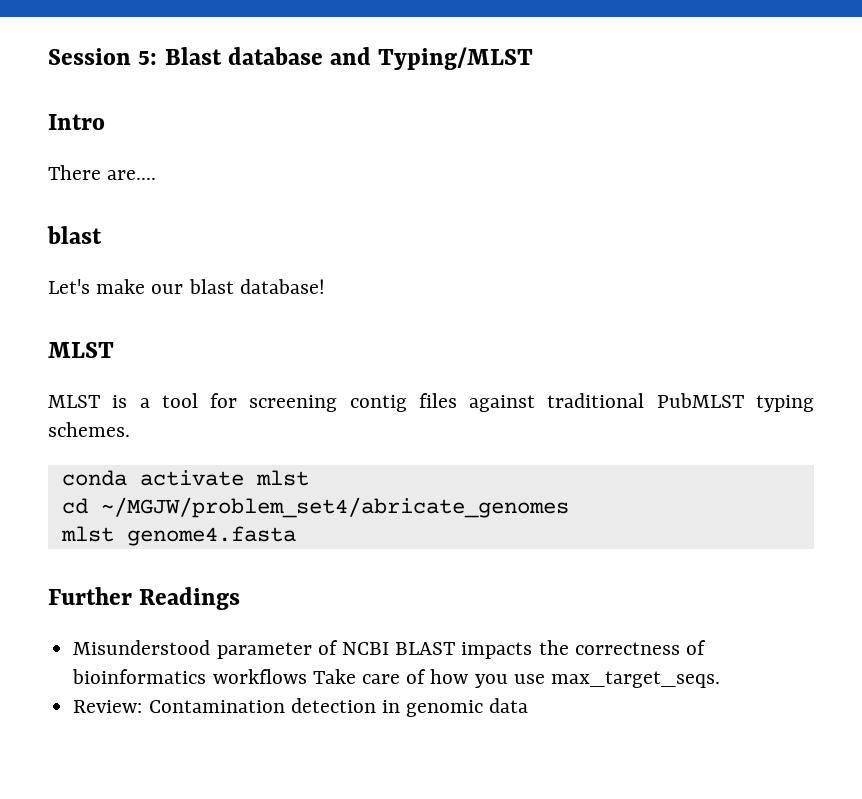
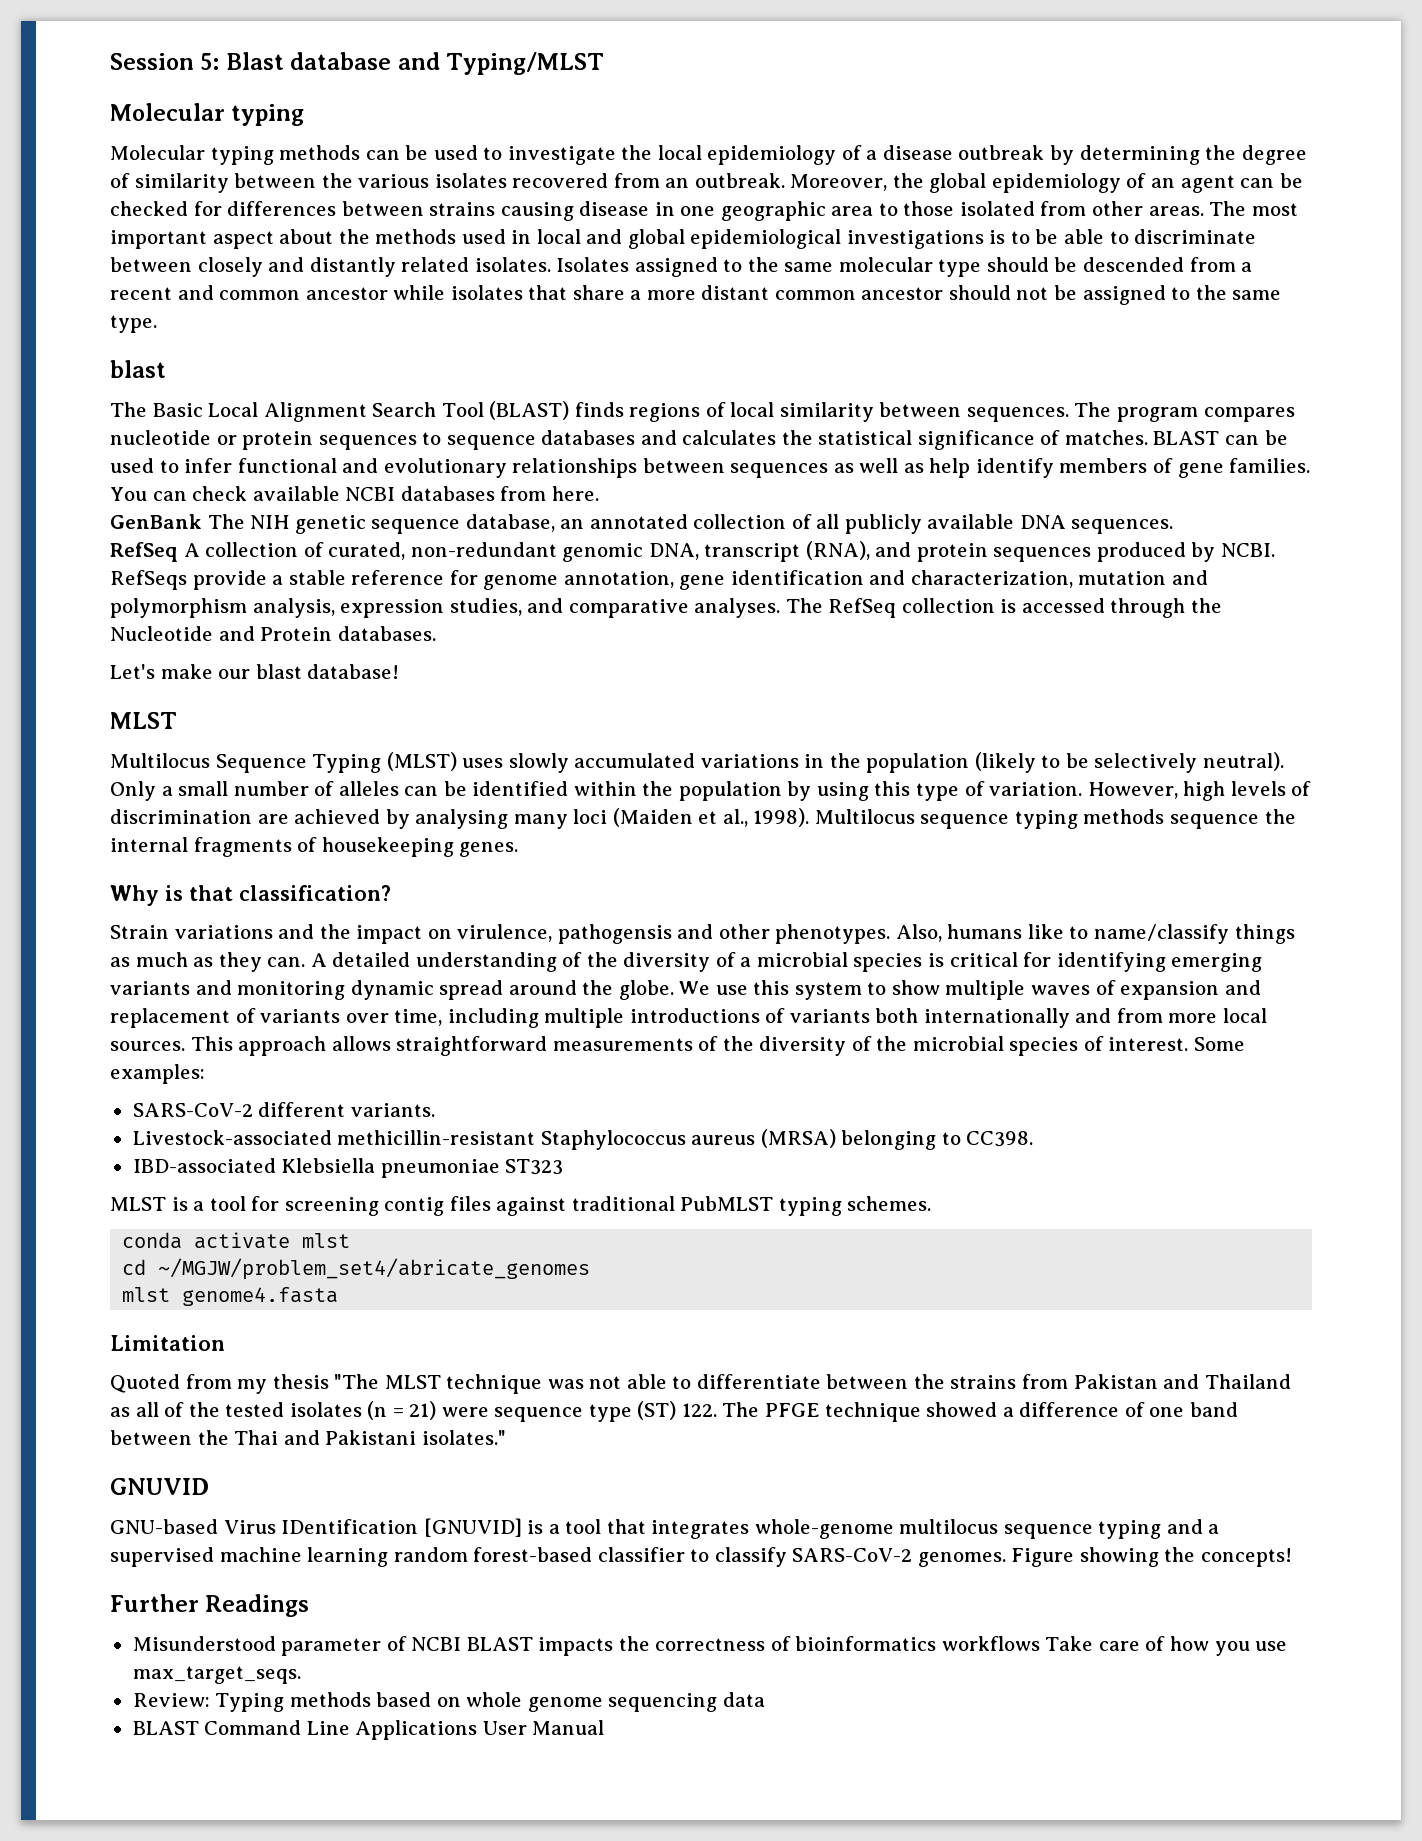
  Session 5: Blast database and Typing/MLST
- Intro
- There are....
+ Molecular typing
+ Molecular typing methods can be used to investigate the local epidemiology of a disease outbreak by determining the degree of similarity between the various isolates recovered from an outbreak. Moreover, the global epidemiology of an agent can be checked for differences between strains causing disease in one geographic area to those isolated from other areas. The most important aspect about the methods used in local and global epidemiological investigations is to be able to discriminate between closely and distantly related isolates. Isolates assigned to the same molecular type should be descended from a recent and common ancestor while isolates that share a more distant common ancestor should not be assigned to the same type.
  blast
+ The Basic Local Alignment Search Tool (BLAST) finds regions of local similarity between sequences. The program compares nucleotide or protein sequences to sequence databases and calculates the statistical significance of matches. BLAST can be used to infer functional and evolutionary relationships between sequences as well as help identify members of gene families. You can check available NCBI databases from here.
+ GenBank The NIH genetic sequence database, an annotated collection of all publicly available DNA sequences.
+ RefSeq A collection of curated, non-redundant genomic DNA, transcript (RNA), and protein sequences produced by NCBI. RefSeqs provide a stable reference for genome annotation, gene identification and characterization, mutation and polymorphism analysis, expression studies, and comparative analyses. The RefSeq collection is accessed through the Nucleotide and Protein databases.
+ Multilocus Sequence Typing (MLST) uses slowly accumulated variations in the population (likely to be selectively neutral). Only a small number of alleles can be identified within the population by using this type of variation. However, high levels of discrimination are achieved by analysing many loci (Maiden et al., 1998). Multilocus sequence typing methods sequence the internal fragments of housekeeping genes.
+ Why is that classification?
+ Strain variations and the impact on virulence, pathogensis and other phenotypes. Also, humans like to name/classify things as much as they can. A detailed understanding of the diversity of a microbial species is critical for identifying emerging variants and monitoring dynamic spread around the globe. We use this system to show multiple waves of expansion and replacement of variants over time, including multiple introductions of variants both internationally and from more local sources. This approach allows straightforward measurements of the diversity of the microbial species of interest. Some examples:
+ SARS-CoV-2 different variants.
+ Livestock-associated methicillin-resistant Staphylococcus aureus (MRSA) belonging to CC398.
+ IBD-associated Klebsiella pneumoniae ST323
+ Limitation
+ Quoted from my thesis "The MLST technique was not able to differentiate between the strains from Pakistan and Thailand as all of the tested isolates (n = 21) were sequence type (ST) 122. The PFGE technique showed a difference of one band between the Thai and Pakistani isolates."
+ GNUVID
+ GNU-based Virus IDentification [GNUVID] is a tool that integrates whole-genome multilocus sequence typing and a supervised machine learning random forest-based classifier to classify SARS-CoV-2 genomes. Figure showing the concepts!
- Review: Contamination detection in genomic data
+ Review: Typing methods based on whole genome sequencing data
+ BLAST Command Line Applications User Manual

